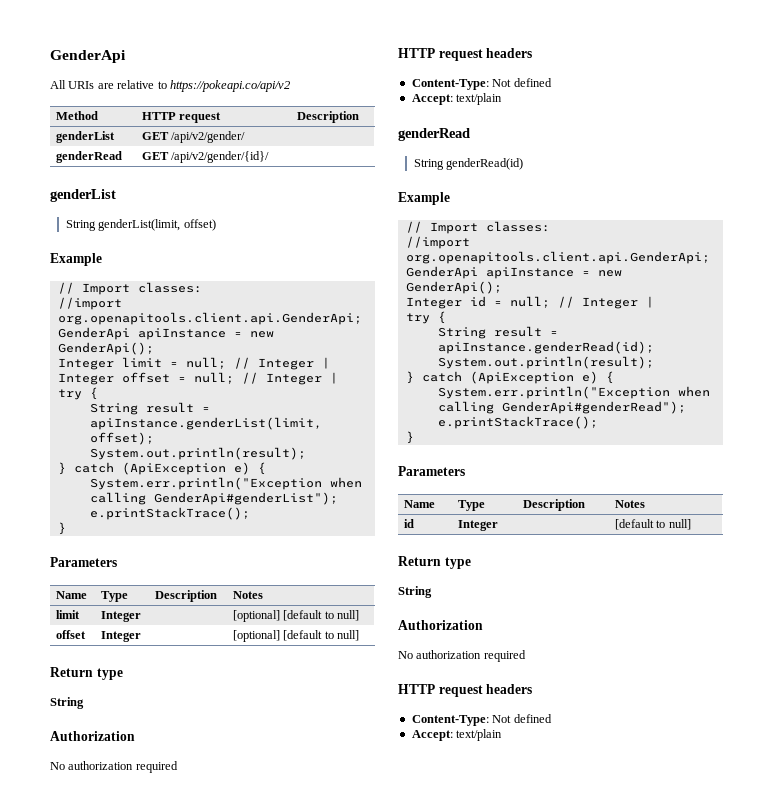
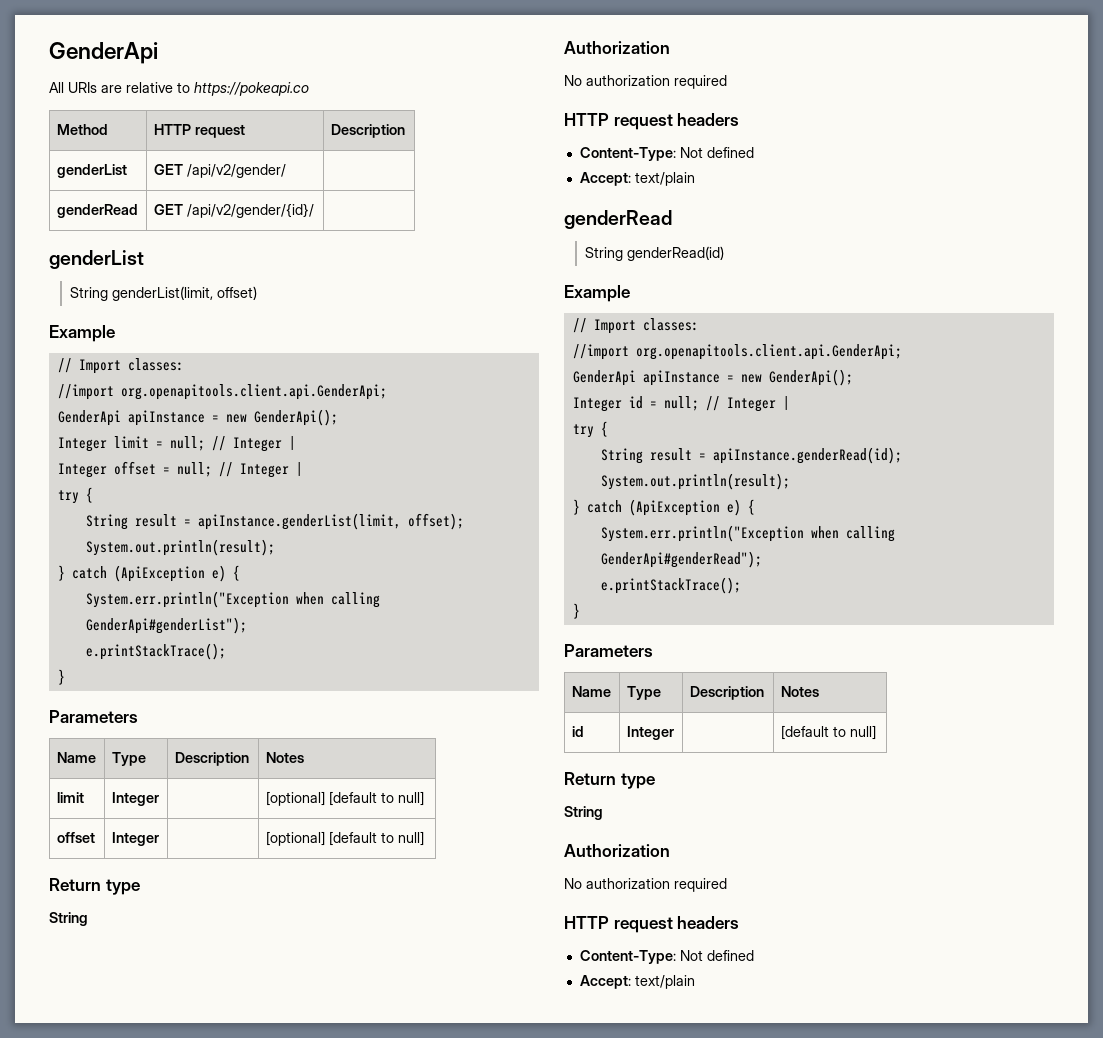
- All URIs are relative to https://pokeapi.co/api/v2
+ All URIs are relative to https://pokeapi.co

